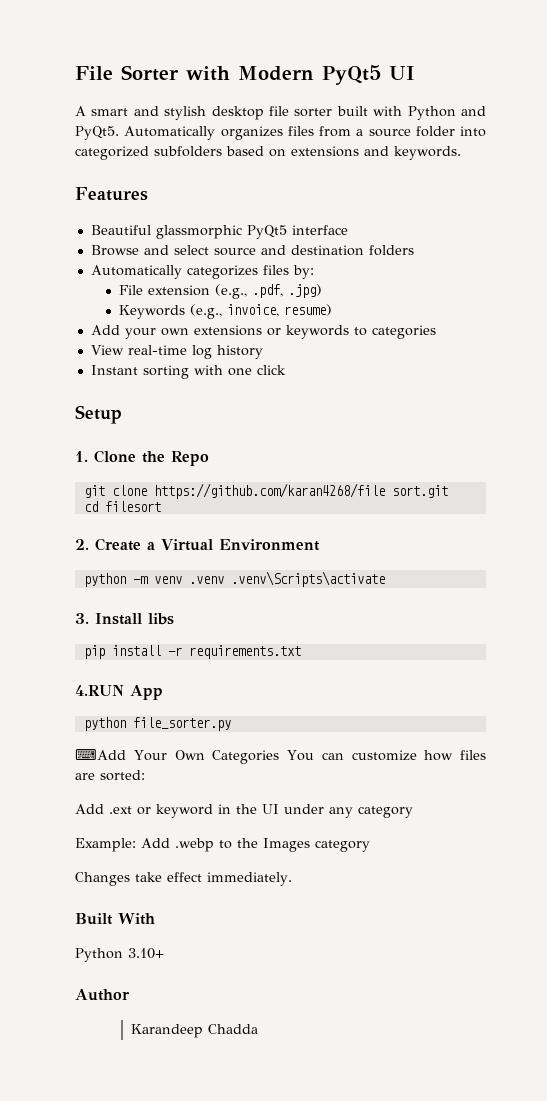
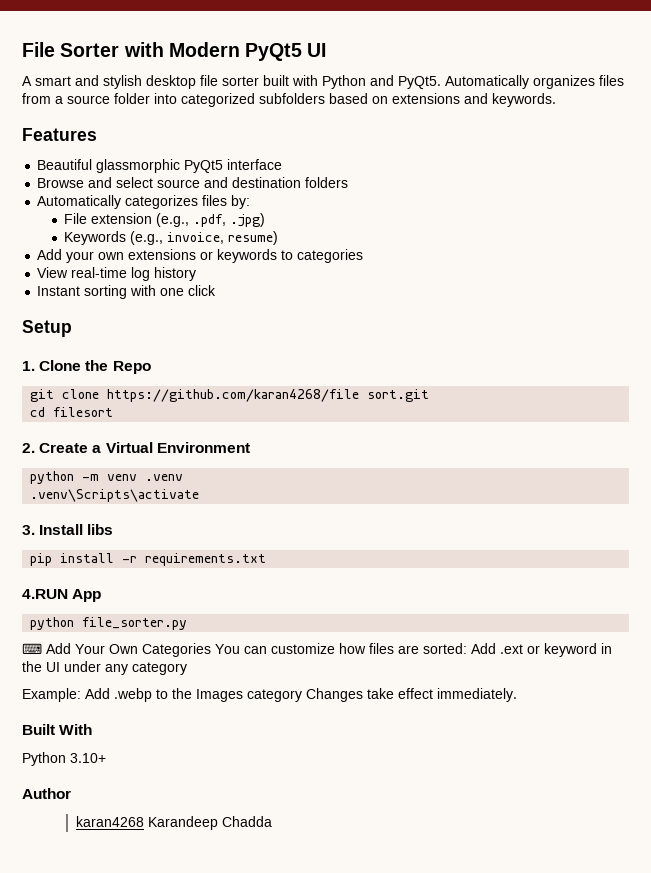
- python -m venv .venv .venv\Scripts\activate
+ python -m venv .venv
+ .venv\Scripts\activate
- ⌨Add Your Own Categories You can customize how files are sorted:
- Add .ext or keyword in the UI under any category
+ ⌨ Add Your Own Categories You can customize how files are sorted: Add .ext or keyword in the UI under any category
- Example: Add .webp to the Images category
- Changes take effect immediately.
+ Example: Add .webp to the Images category Changes take effect immediately.
- Karandeep Chadda
+ karan4268 Karandeep Chadda

